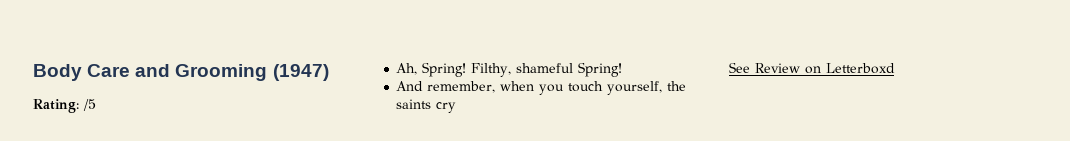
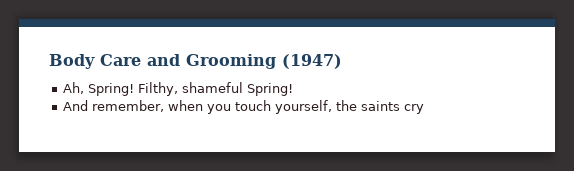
- Rating: /5
- See Review on Letterboxd

